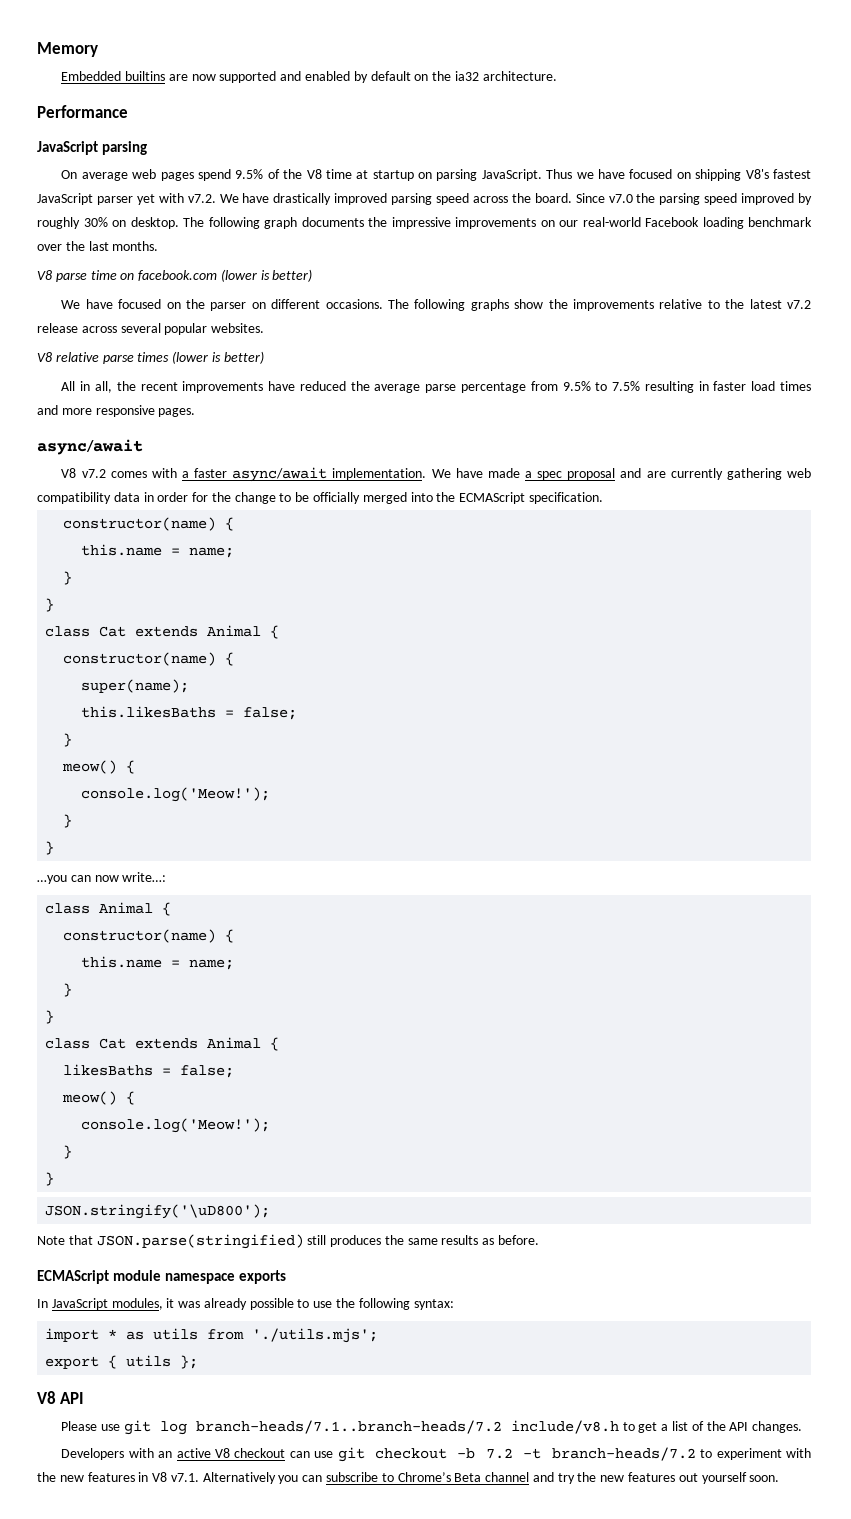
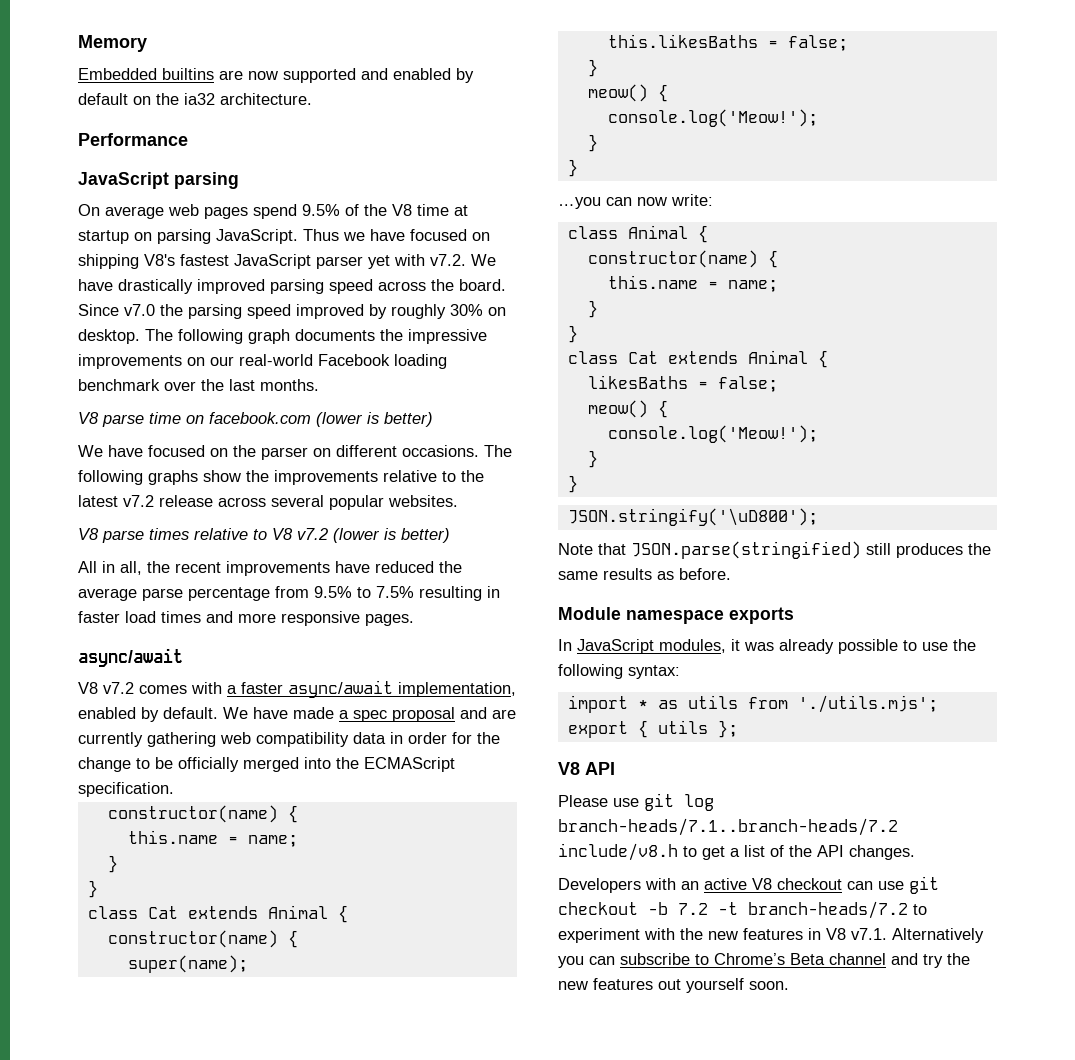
- V8 relative parse times (lower is better)
+ V8 parse times relative to V8 v7.2 (lower is better)
- V8 v7.2 comes with a faster async/await implementation.
+ V8 v7.2 comes with a faster async/await implementation, enabled by default.
- …you can now write…:
+ …you can now write:
- ECMAScript module namespace exports
+ Module namespace exports

